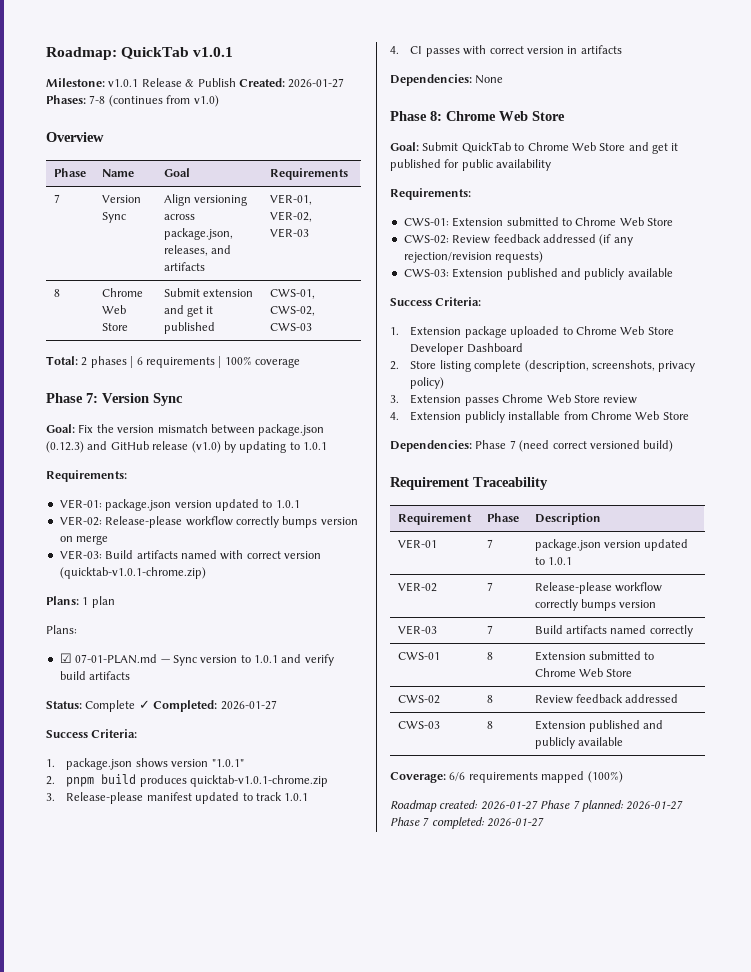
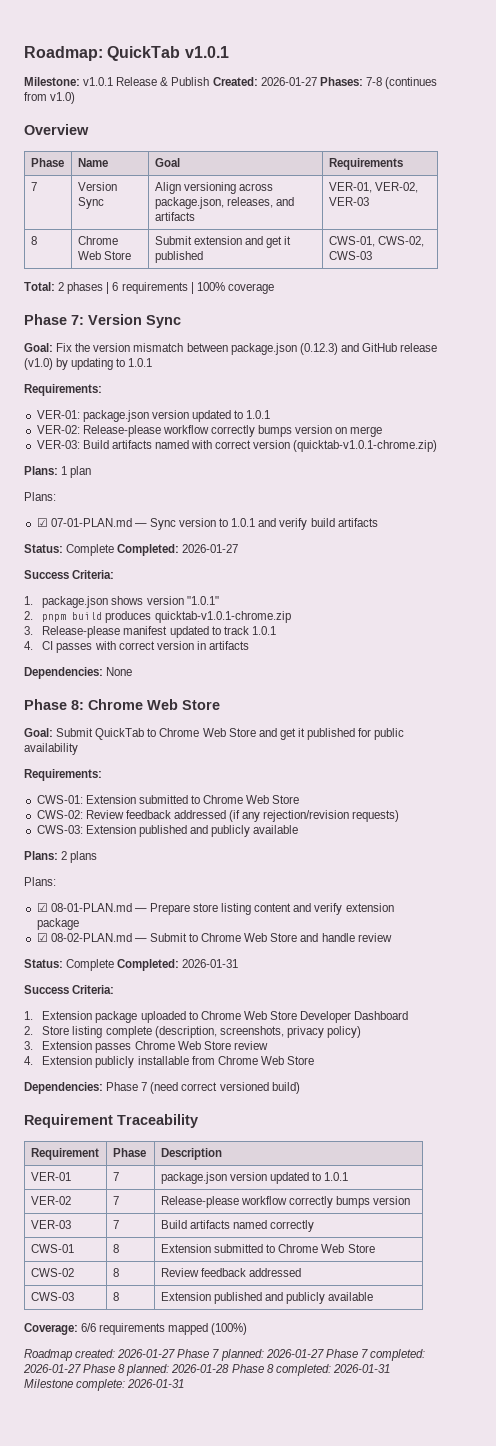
- Status: Complete ✓ Completed: 2026-01-27
+ Status: Complete Completed: 2026-01-27
+ Plans: 2 plans
+ Plans:
+ ☑ 08-01-PLAN.md — Prepare store listing content and verify extension package
+ ☑ 08-02-PLAN.md — Submit to Chrome Web Store and handle review
+ Status: Complete Completed: 2026-01-31
- Roadmap created: 2026-01-27 Phase 7 planned: 2026-01-27 Phase 7 completed: 2026-01-27
+ Roadmap created: 2026-01-27 Phase 7 planned: 2026-01-27 Phase 7 completed: 2026-01-27 Phase 8 planned: 2026-01-28 Phase 8 completed: 2026-01-31 Milestone complete: 2026-01-31

